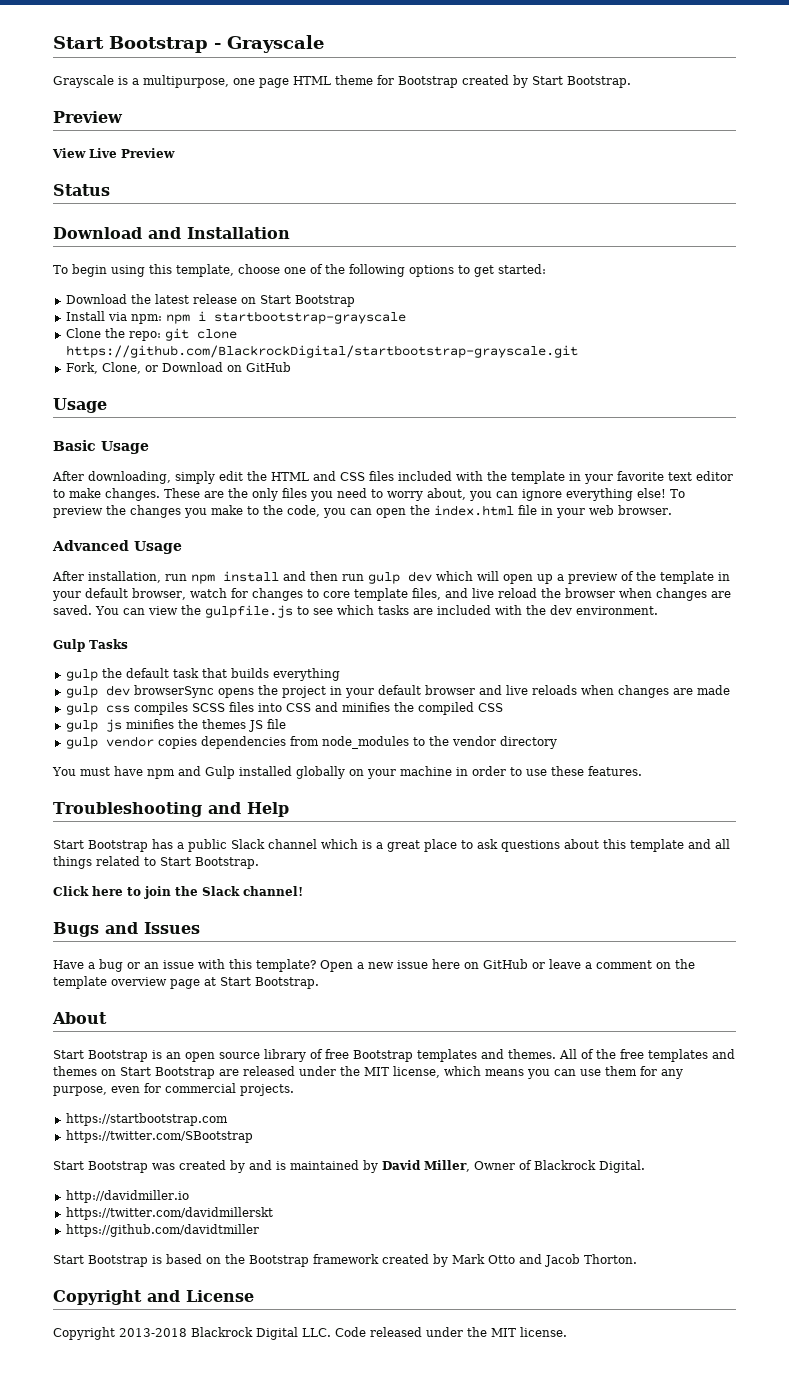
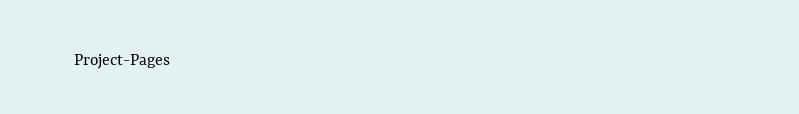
- Start Bootstrap - Grayscale
- Grayscale is a multipurpose, one page HTML theme for Bootstrap created by Start Bootstrap.
- Preview
- View Live Preview
- Status
- Download and Installation
- To begin using this template, choose one of the following options to get started:
- Download the latest release on Start Bootstrap
- Install via npm: npm i startbootstrap-grayscale
- Clone the repo: git clone https://github.com/BlackrockDigital/startbootstrap-grayscale.git
- Fork, Clone, or Download on GitHub
- Usage
- Basic Usage
- After downloading, simply edit the HTML and CSS files included with the template in your favorite text editor to make changes. These are the only files you need to worry about, you can ignore everything else! To preview the changes you make to the code, you can open the index.html file in your web browser.
- Advanced Usage
- After installation, run npm install and then run gulp dev which will open up a preview of the template in your default browser, watch for changes to core template files, and live reload the browser when changes are saved. You can view the gulpfile.js to see which tasks are included with the dev environment.
- Gulp Tasks
- gulp the default task that builds everything
- gulp dev browserSync opens the project in your default browser and live reloads when changes are made
- gulp css compiles SCSS files into CSS and minifies the compiled CSS
- gulp js minifies the themes JS file
- gulp vendor copies dependencies from node_modules to the vendor directory
- You must have npm and Gulp installed globally on your machine in order to use these features.
- Troubleshooting and Help
- Start Bootstrap has a public Slack channel which is a great place to ask questions about this template and all things related to Start Bootstrap.
- Click here to join the Slack channel!
- Bugs and Issues
- Have a bug or an issue with this template? Open a new issue here on GitHub or leave a comment on the template overview page at Start Bootstrap.
- About
- Start Bootstrap is an open source library of free Bootstrap templates and themes. All of the free templates and themes on Start Bootstrap are released under the MIT license, which means you can use them for any purpose, even for commercial projects.
- https://startbootstrap.com
- https://twitter.com/SBootstrap
- Start Bootstrap was created by and is maintained by David Miller, Owner of Blackrock Digital.
- http://davidmiller.io
- https://twitter.com/davidmillerskt
- https://github.com/davidtmiller
- Start Bootstrap is based on the Bootstrap framework created by Mark Otto and Jacob Thorton.
- Copyright and License
- Copyright 2013-2018 Blackrock Digital LLC. Code released under the MIT license.
+ Project-Pages

